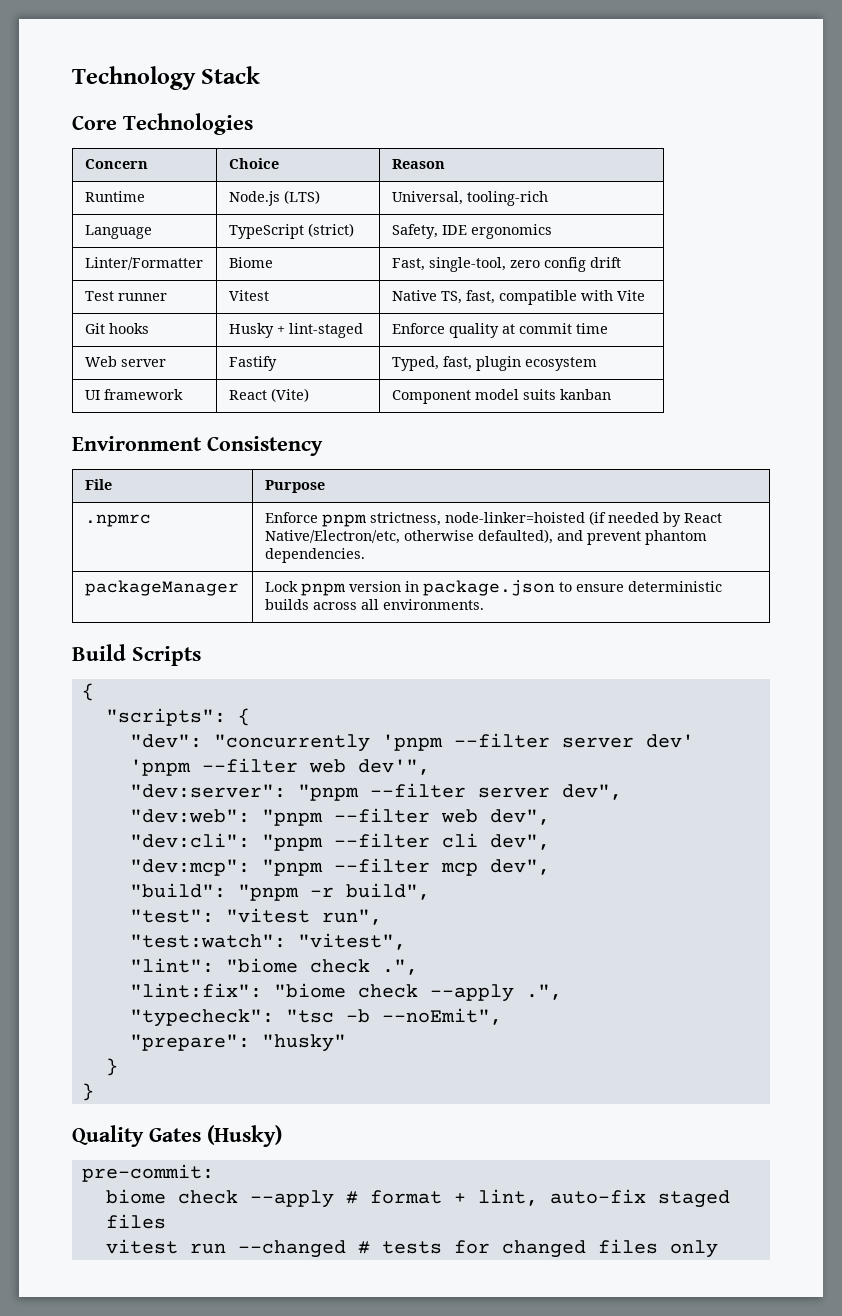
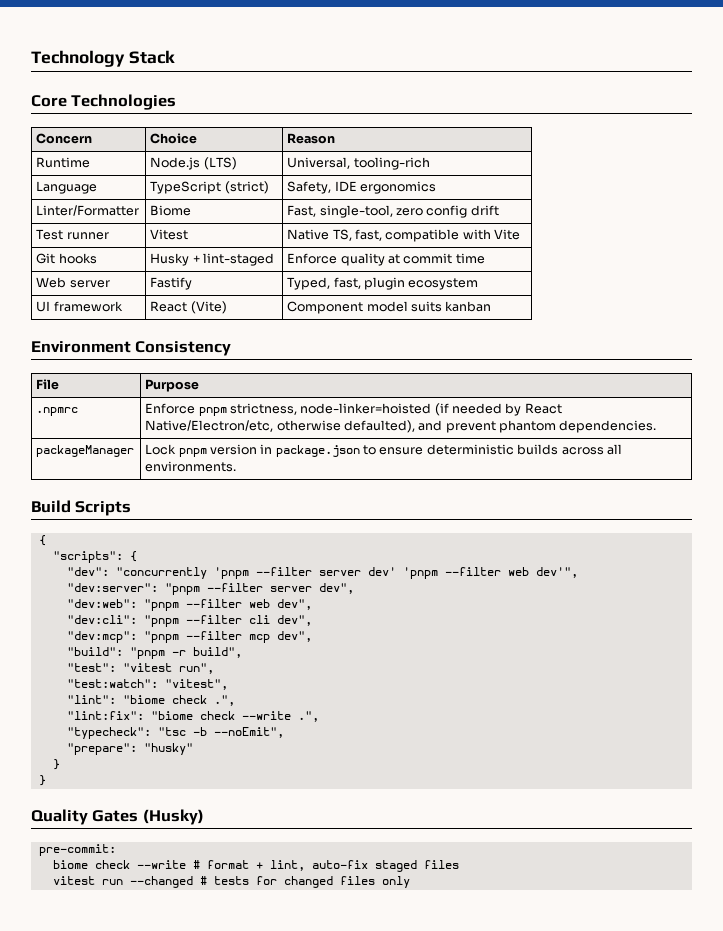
- "lint:fix": "biome check --apply .",
+ "lint:fix": "biome check --write .",
- biome check --apply # format + lint, auto-fix staged files
+ biome check --write # format + lint, auto-fix staged files

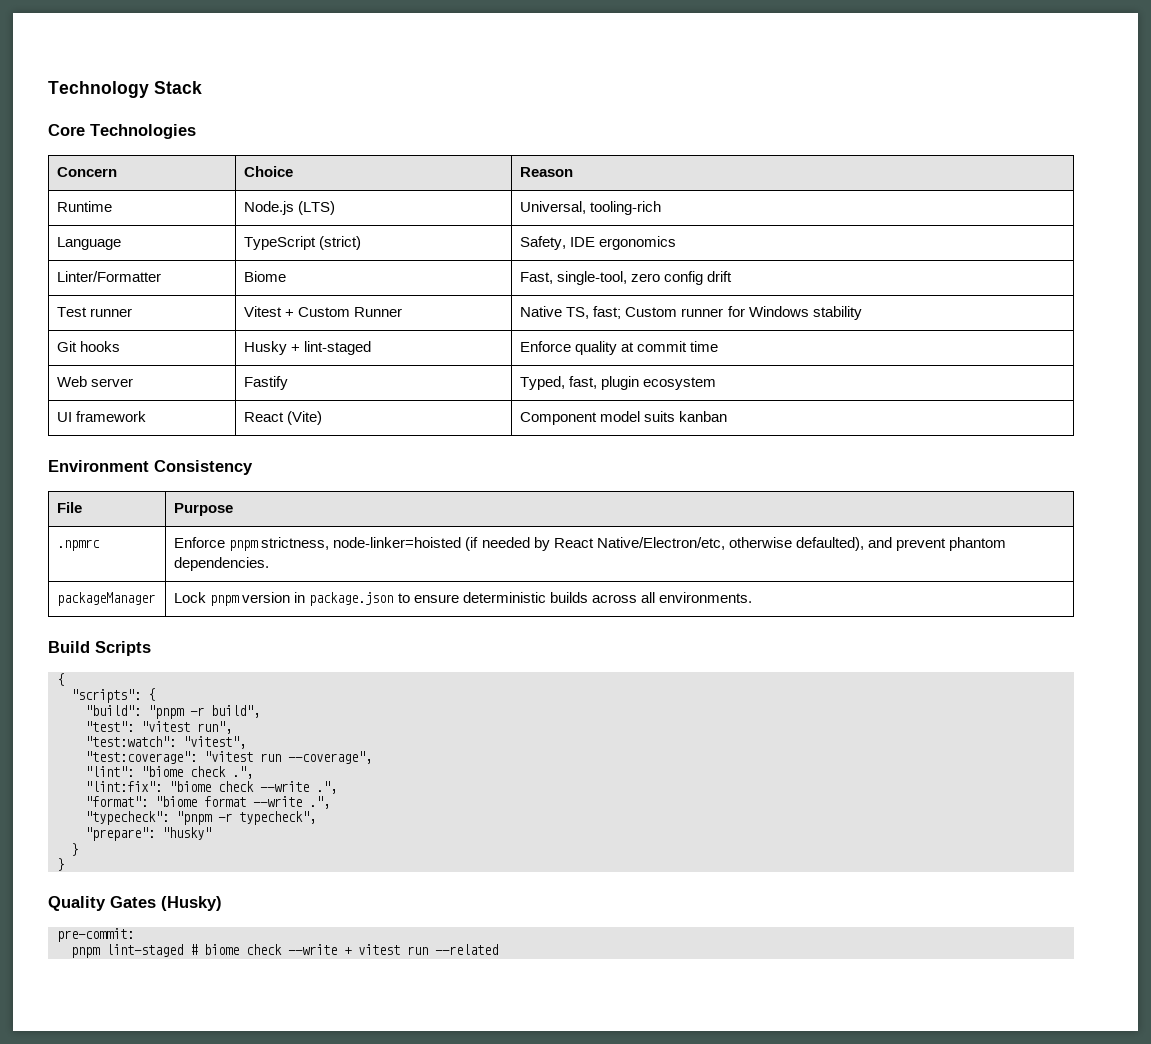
- Test runner | Vitest | Native TS, fast, compatible with Vite
+ Test runner | Vitest + Custom Runner | Native TS, fast; Custom runner for Windows stability
- "dev": "concurrently 'pnpm --filter server dev' 'pnpm --filter web dev'",
- "dev:server": "pnpm --filter server dev",
- "dev:web": "pnpm --filter web dev",
- "dev:cli": "pnpm --filter cli dev",
- "dev:mcp": "pnpm --filter mcp dev",
+ "test:coverage": "vitest run --coverage",
- "typecheck": "tsc -b --noEmit",
+ "format": "biome format --write .",
+ "typecheck": "pnpm -r typecheck",
- biome check --write # format + lint, auto-fix staged files
- vitest run --changed # tests for changed files only
+ pnpm lint-staged # biome check --write + vitest run --related

